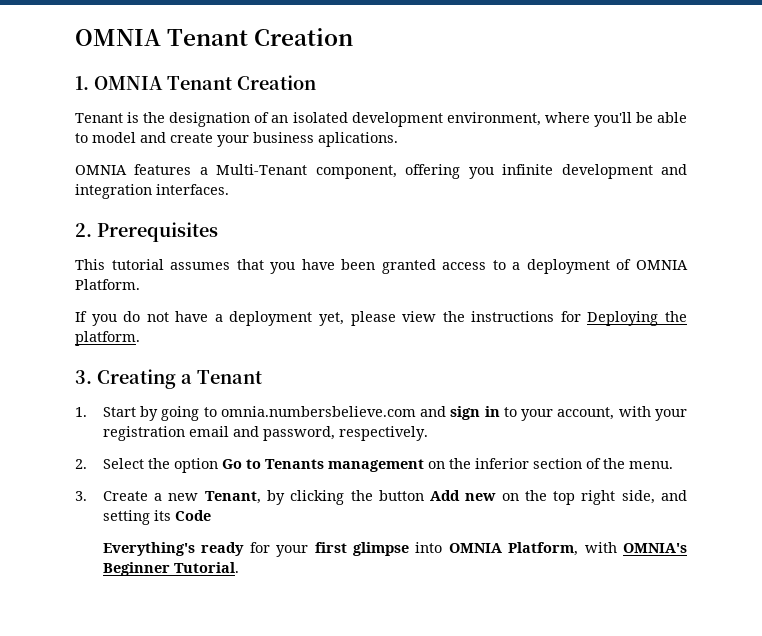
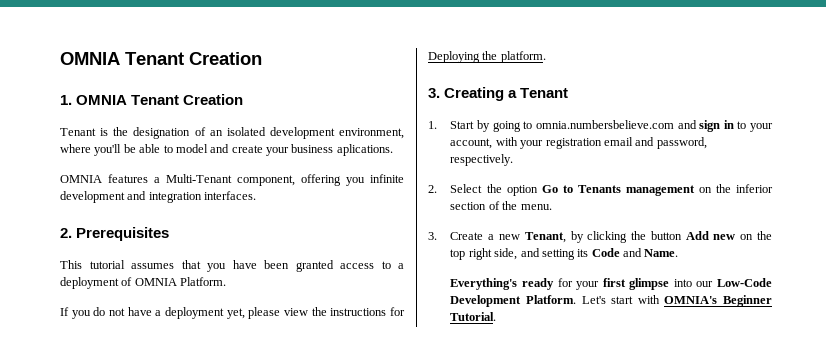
- 3. Create a new Tenant, by clicking the button Add new on the top right side, and setting its Code
+ 3. Create a new Tenant, by clicking the button Add new on the top right side, and setting its Code and Name.
- Everything's ready for your first glimpse into OMNIA Platform, with OMNIA's Beginner Tutorial.
+ Everything's ready for your first glimpse into our Low-Code Development Platform. Let's start with OMNIA's Beginner Tutorial.

